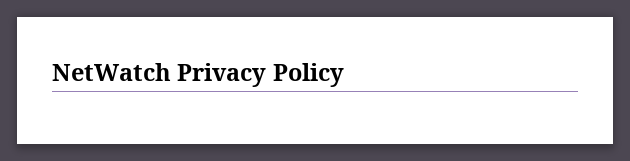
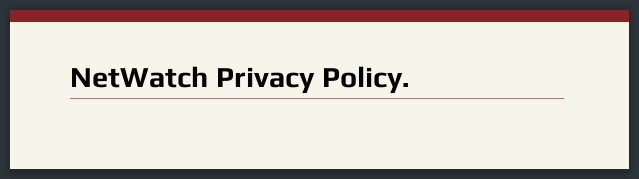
- NetWatch Privacy Policy
+ NetWatch Privacy Policy.

